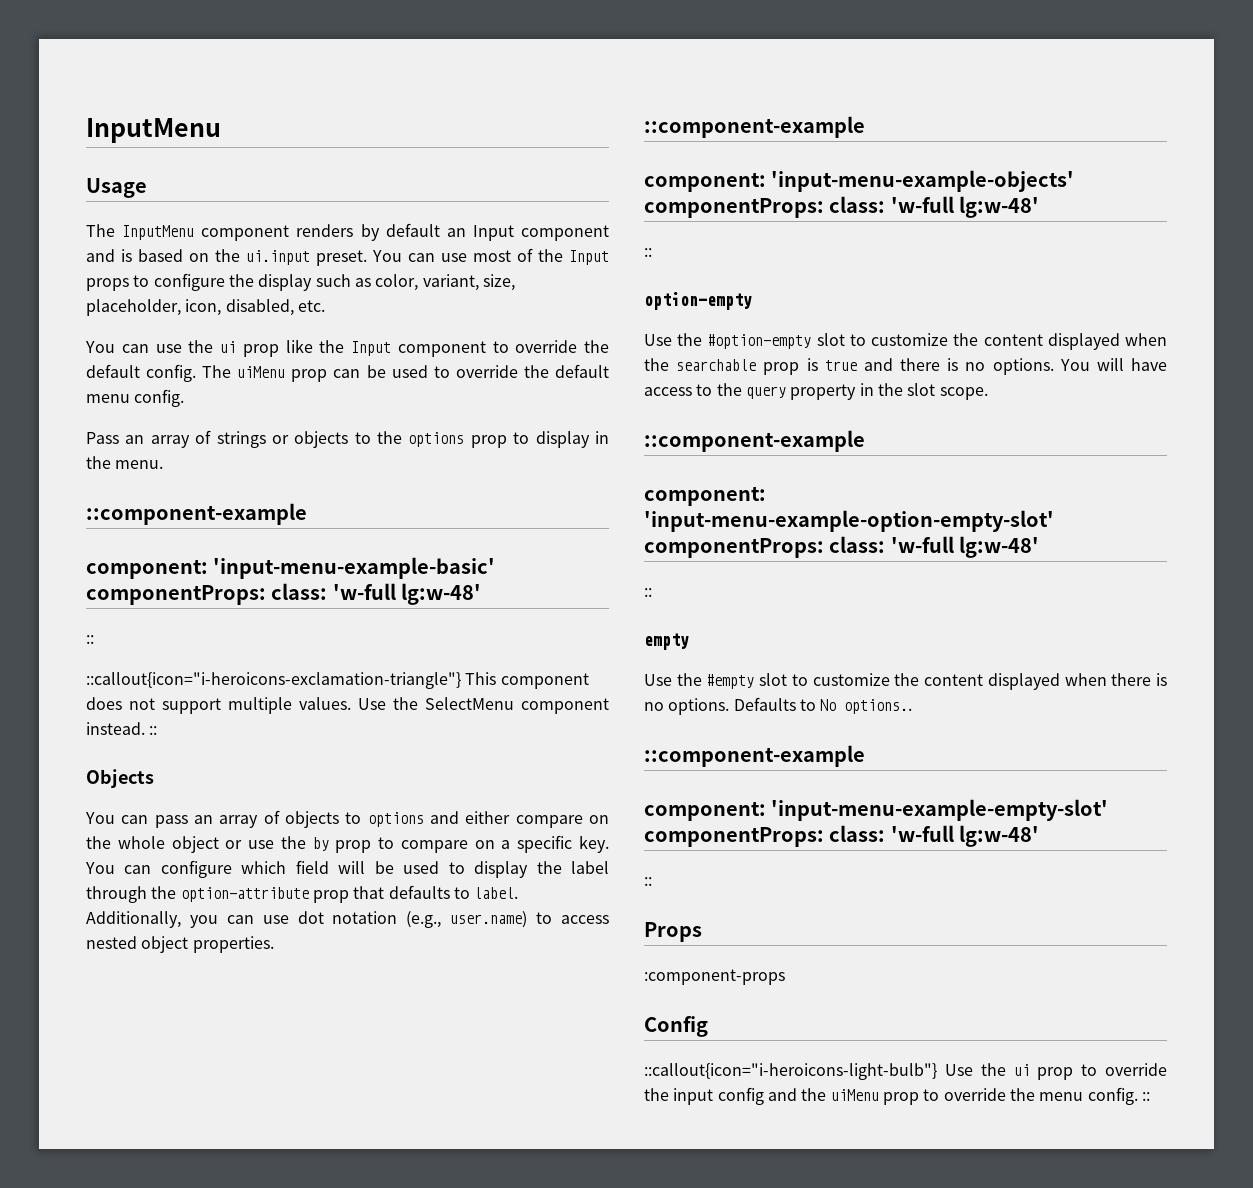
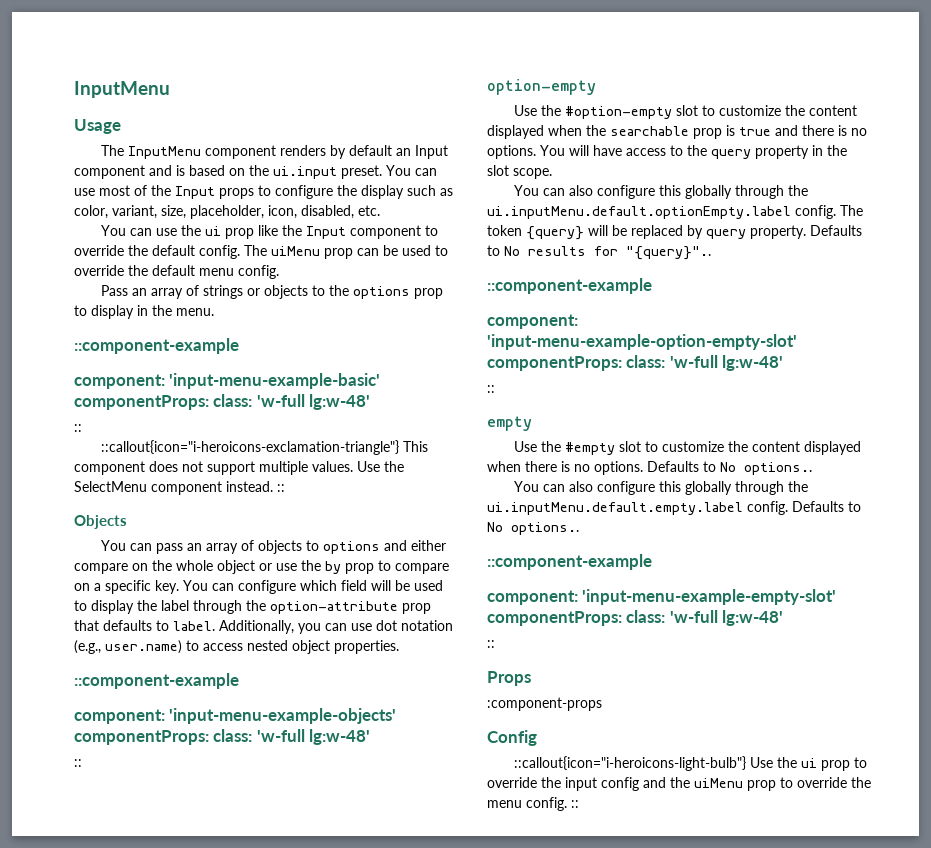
+ You can also configure this globally through the ui.inputMenu.default.optionEmpty.label config. The token {query} will be replaced by query property. Defaults to No results for "{query}"..
+ You can also configure this globally through the ui.inputMenu.default.empty.label config. Defaults to No options..

